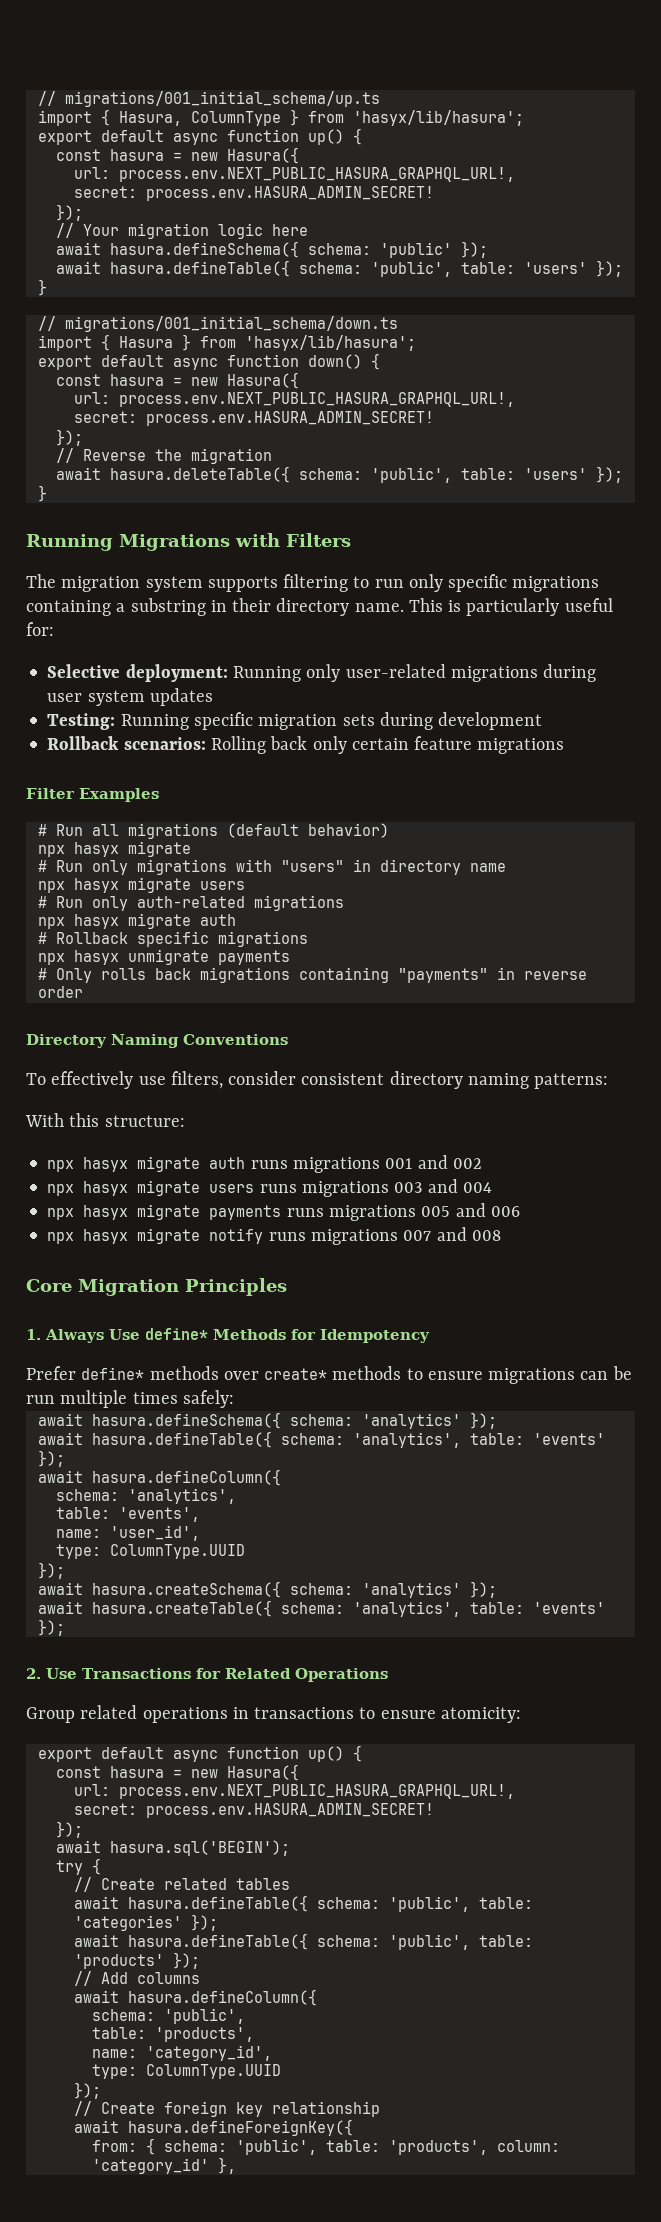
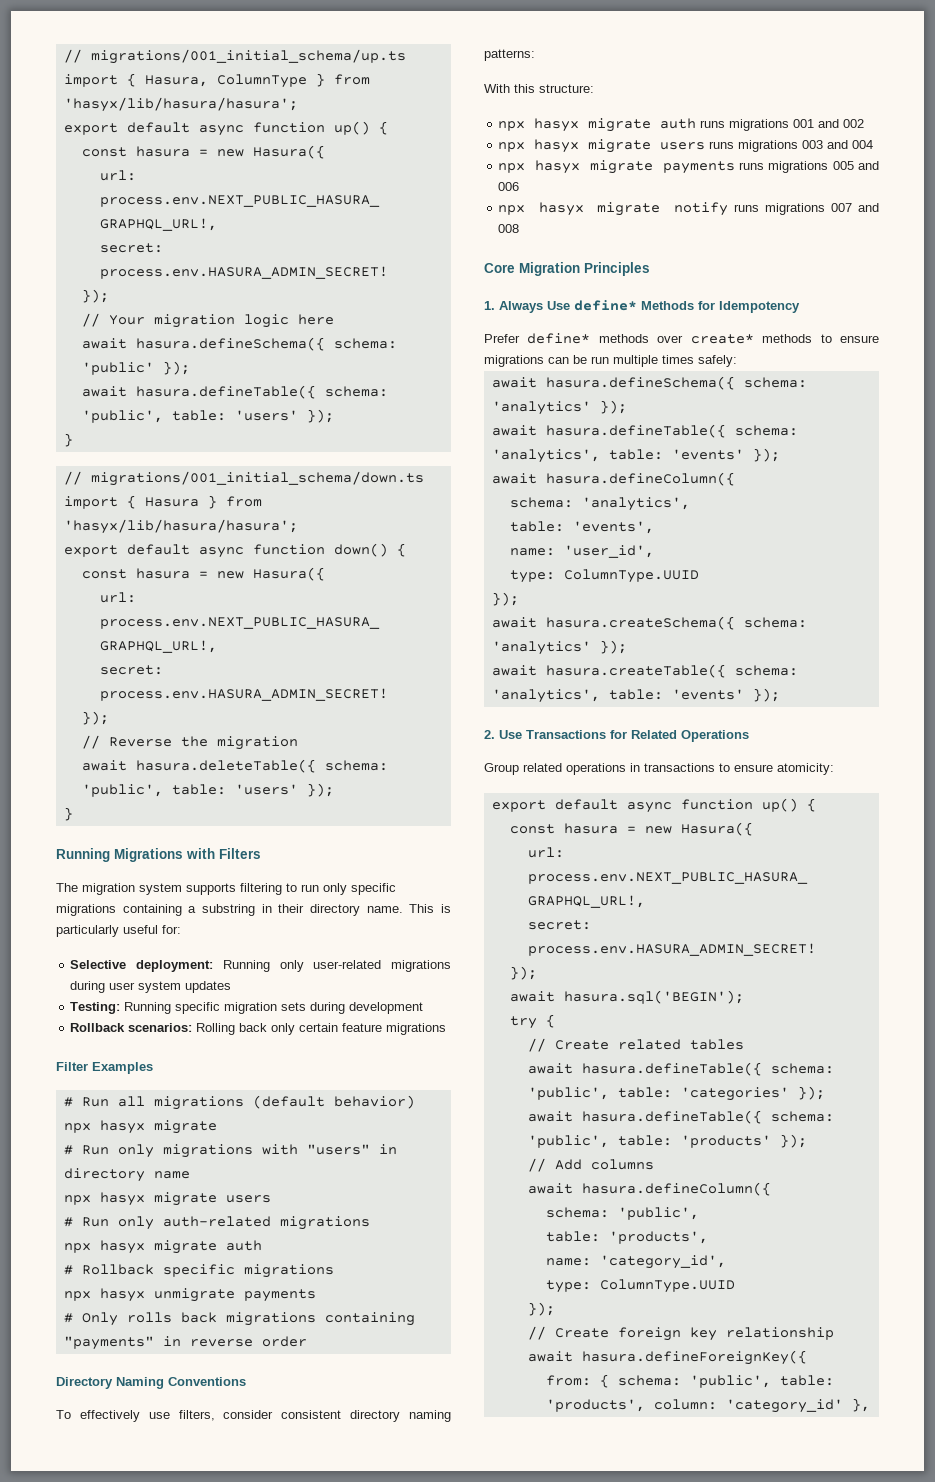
- import { Hasura, ColumnType } from 'hasyx/lib/hasura';
+ import { Hasura, ColumnType } from 'hasyx/lib/hasura/hasura';
- import { Hasura } from 'hasyx/lib/hasura';
+ import { Hasura } from 'hasyx/lib/hasura/hasura';

